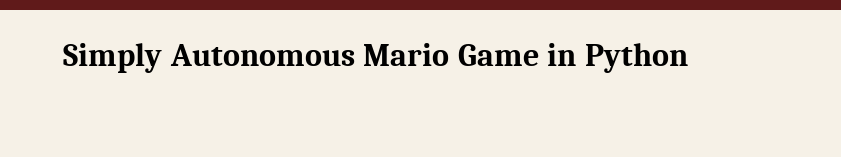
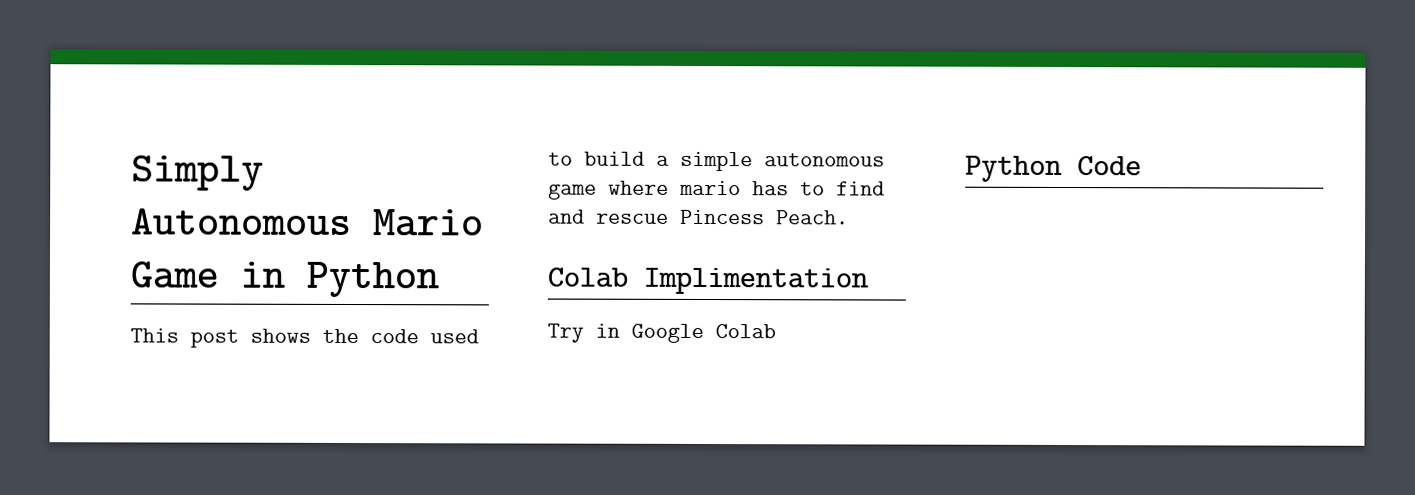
+ This post shows the code used to build a simple autonomous game where mario has to find and rescue Pincess Peach.
+ Colab Implimentation
+ Try in Google Colab
+ Python Code

